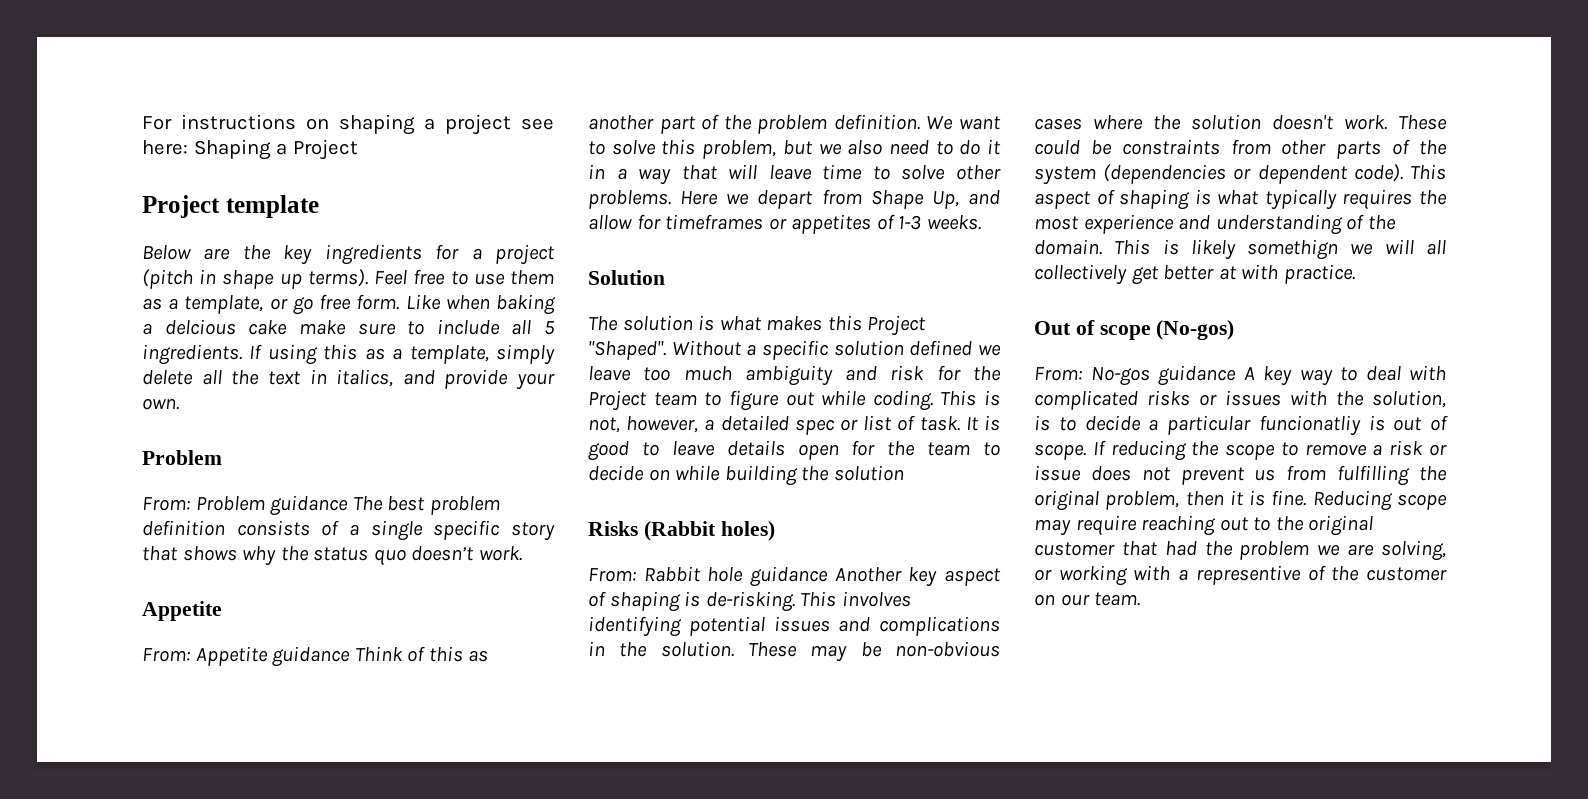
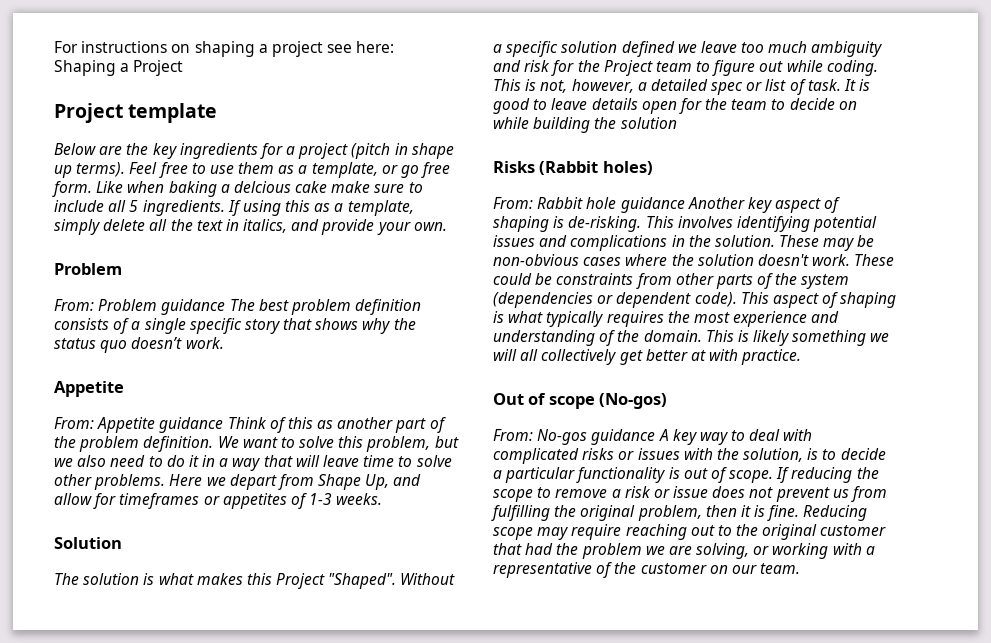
- This is likely somethign we will all collectively get better at with practice.
+ This is likely something we will all collectively get better at with practice.
- From: No-gos guidance A key way to deal with complicated risks or issues with the solution, is to decide a particular funcionatliy is out of scope.
+ From: No-gos guidance A key way to deal with complicated risks or issues with the solution, is to decide a particular functionality is out of scope.
- Reducing scope may require reaching out to the original customer that had the problem we are solving, or working with a representive of the customer on our team.
+ Reducing scope may require reaching out to the original customer that had the problem we are solving, or working with a representative of the customer on our team.

